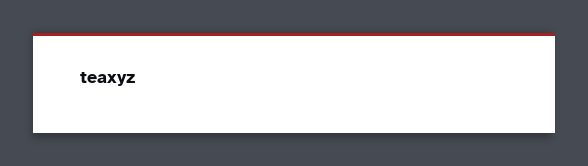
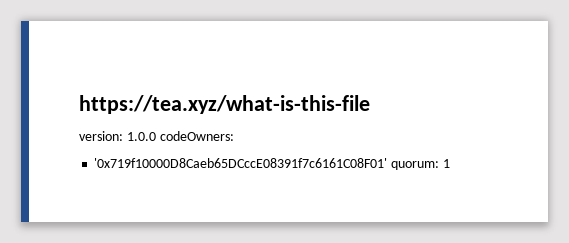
- teaxyz
+ https://tea.xyz/what-is-this-file
+ version: 1.0.0 codeOwners:
+ '0x719f10000D8Caeb65DCccE08391f7c6161C08F01' quorum: 1

